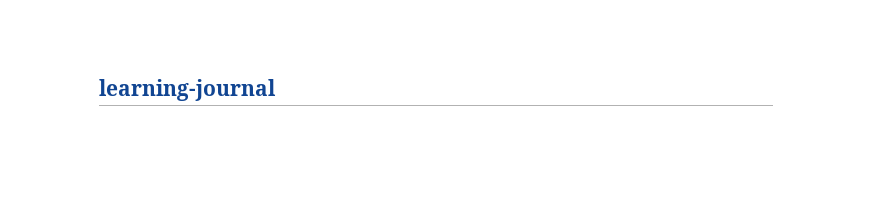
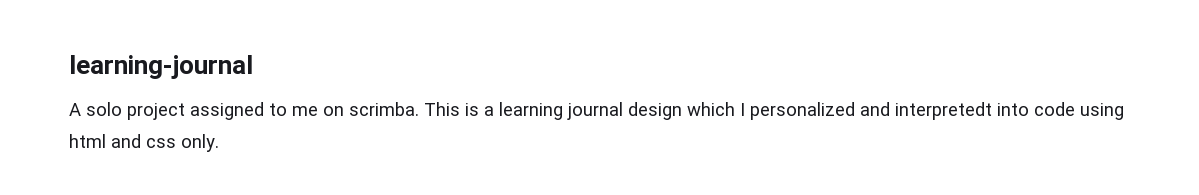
+ A solo project assigned to me on scrimba. This is a learning journal design which I personalized and interpretedt into code using html and css only.

